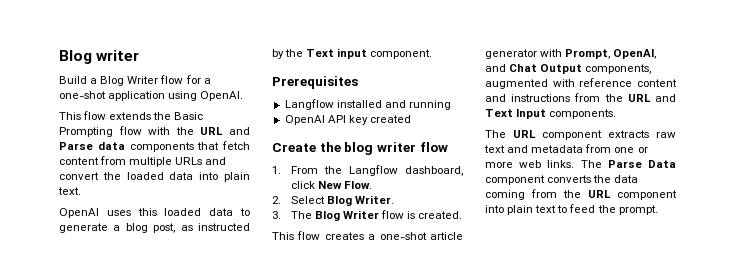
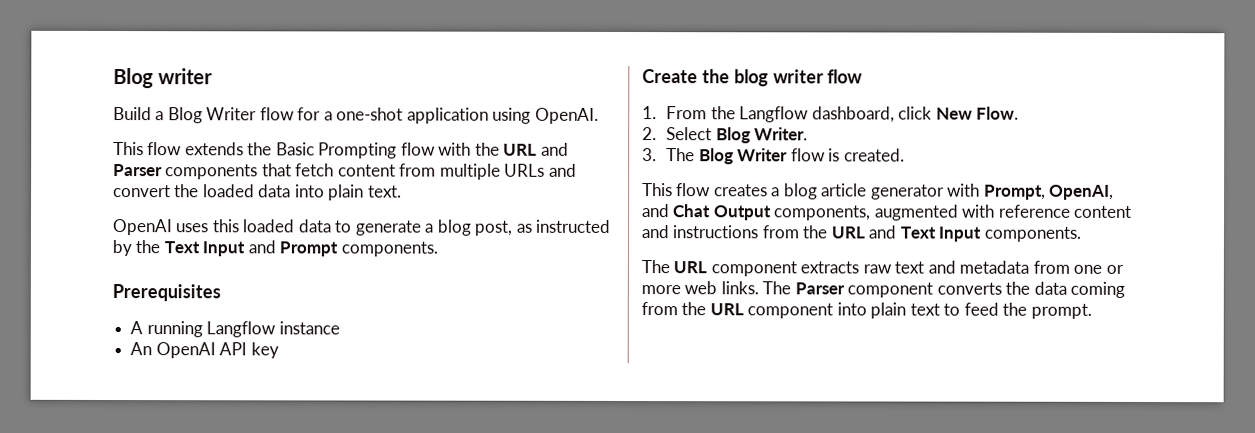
- This flow extends the Basic Prompting flow with the URL and Parse data components that fetch content from multiple URLs and convert the loaded data into plain text.
+ This flow extends the Basic Prompting flow with the URL and Parser components that fetch content from multiple URLs and convert the loaded data into plain text.
- OpenAI uses this loaded data to generate a blog post, as instructed by the Text input component.
+ OpenAI uses this loaded data to generate a blog post, as instructed by the Text Input and Prompt components.
  Prerequisites
- Langflow installed and running
- OpenAI API key created
+ A running Langflow instance
+ An OpenAI API key
- This flow creates a one-shot article generator with Prompt, OpenAI, and Chat Output components, augmented with reference content and instructions from the URL and Text Input components.
+ This flow creates a blog article generator with Prompt, OpenAI, and Chat Output components, augmented with reference content and instructions from the URL and Text Input components.
- The Parse Data component converts the data coming from the URL component into plain text to feed the prompt.
+ The Parser component converts the data coming from the URL component into plain text to feed the prompt.

